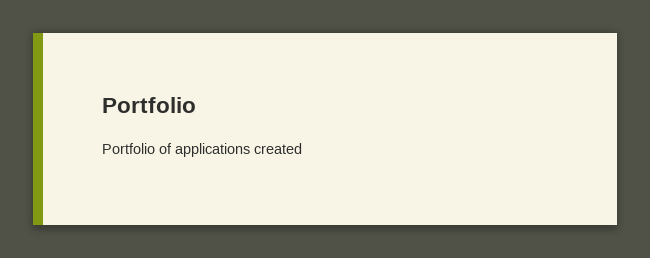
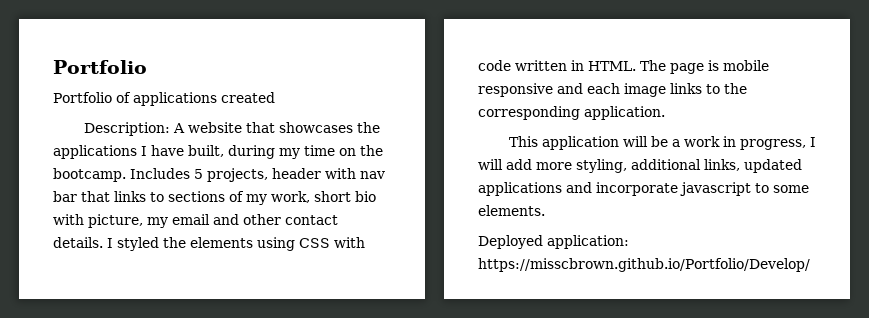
+ Description: A website that showcases the applications I have built, during my time on the bootcamp. Includes 5 projects, header with nav bar that links to sections of my work, short bio with picture, my email and other contact details. I styled the elements using CSS with code written in HTML. The page is mobile responsive and each image links to the corresponding application.
+ This application will be a work in progress, I will add more styling, additional links, updated applications and incorporate javascript to some elements.
+ Deployed application: https://misscbrown.github.io/Portfolio/Develop/

